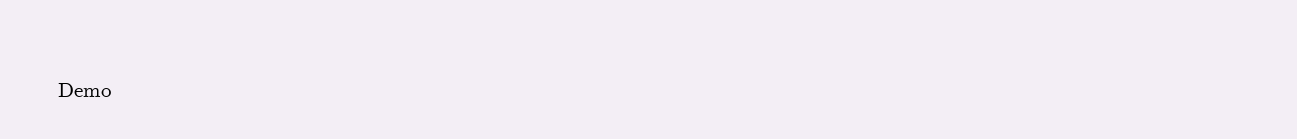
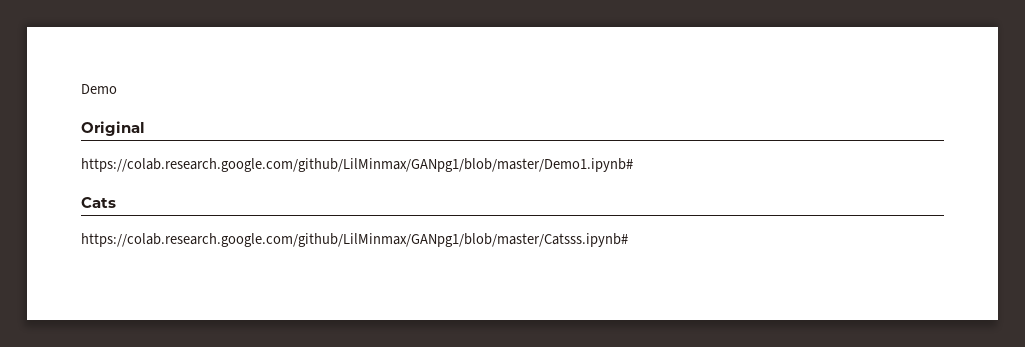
+ Original
+ https://colab.research.google.com/github/LilMinmax/GANpg1/blob/master/Demo1.ipynb#
+ Cats
+ https://colab.research.google.com/github/LilMinmax/GANpg1/blob/master/Catsss.ipynb#

